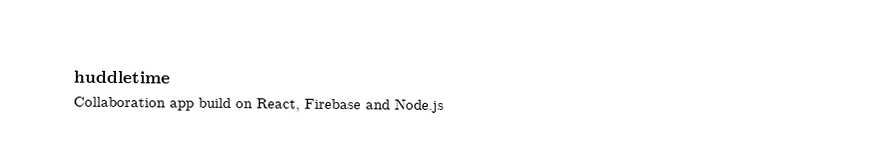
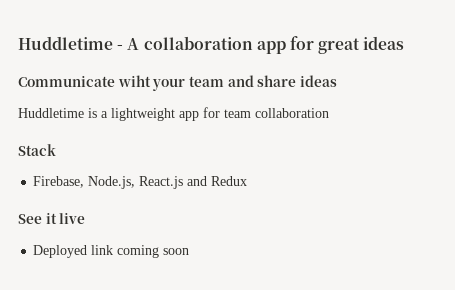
- huddletime
- Collaboration app build on React, Firebase and Node.js
+ Huddletime - A collaboration app for great ideas
+ Communicate wiht your team and share ideas
+ Huddletime is a lightweight app for team collaboration
+ Stack
+ Firebase, Node.js, React.js and Redux
+ See it live
+ Deployed link coming soon

